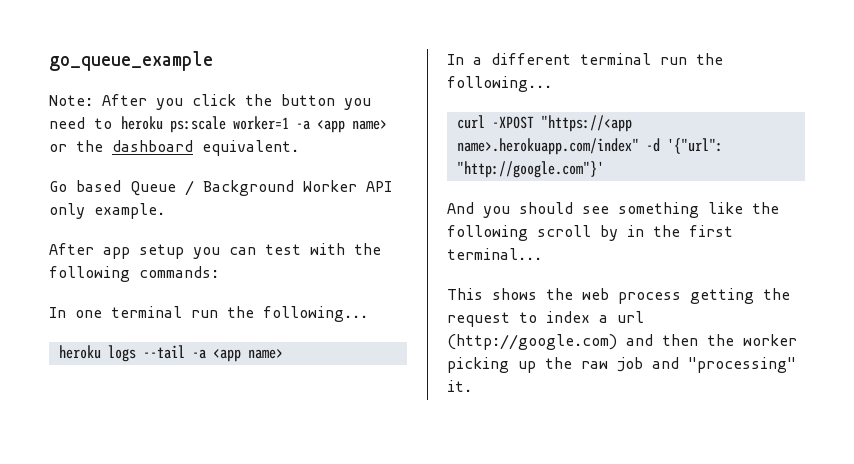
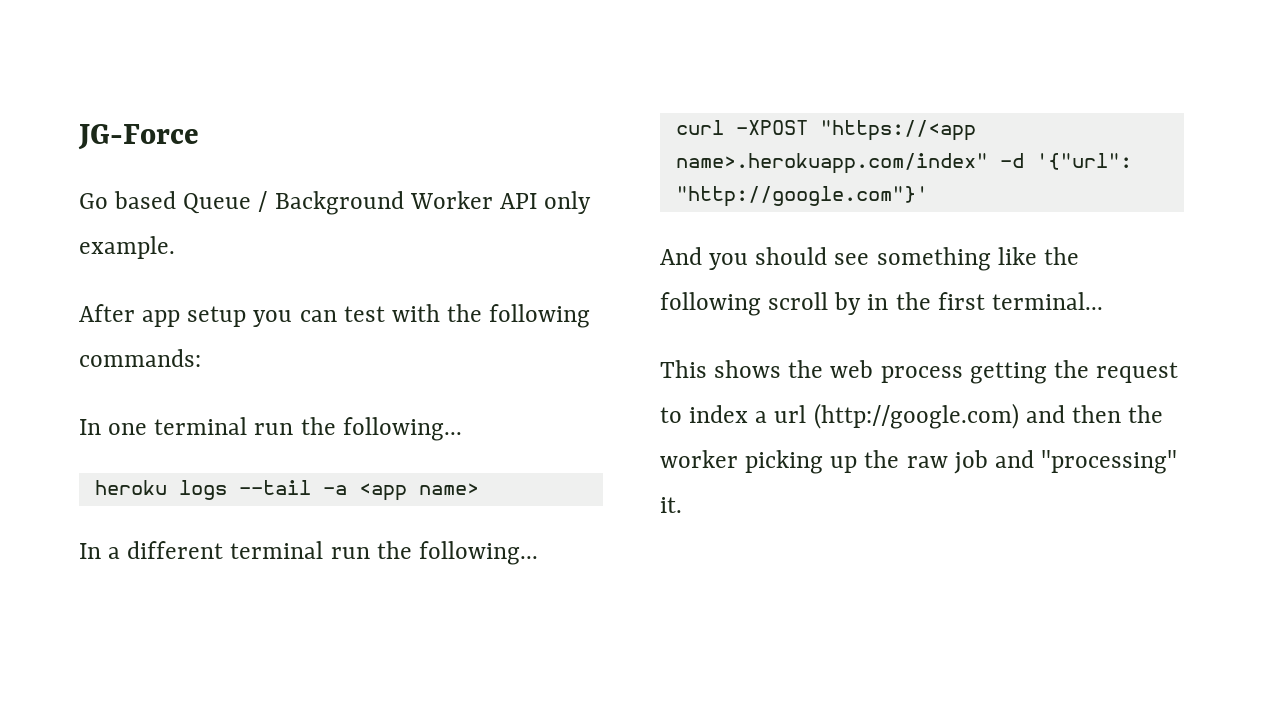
- go_queue_example
- Note: After you click the button you need to heroku ps:scale worker=1 -a <app name> or the dashboard equivalent.
+ JG-Force

